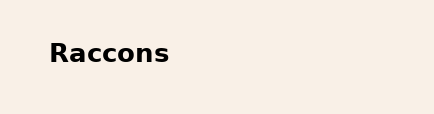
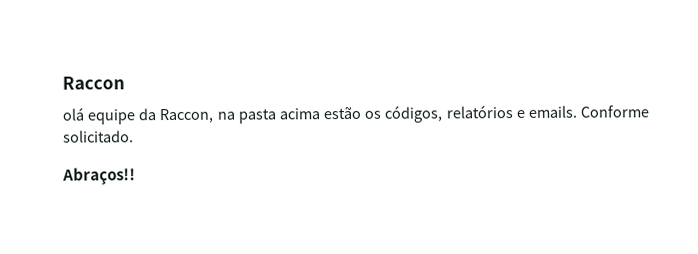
- Raccons
+ Raccon
+ olá equipe da Raccon, na pasta acima estão os códigos, relatórios e emails. Conforme solicitado.
+ Abraços!!

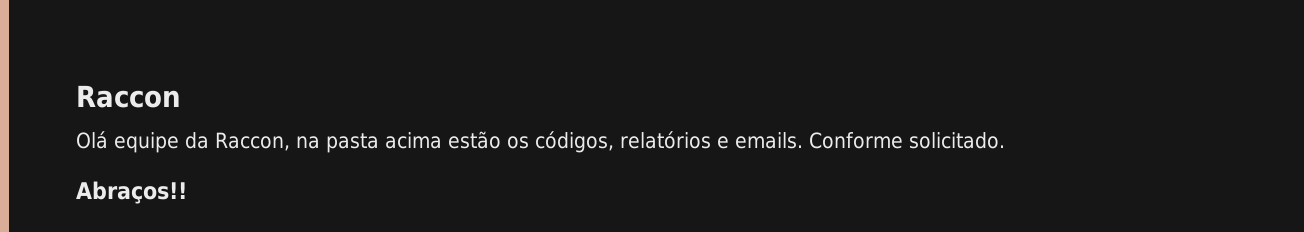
- olá equipe da Raccon, na pasta acima estão os códigos, relatórios e emails.
+ Olá equipe da Raccon, na pasta acima estão os códigos, relatórios e emails.

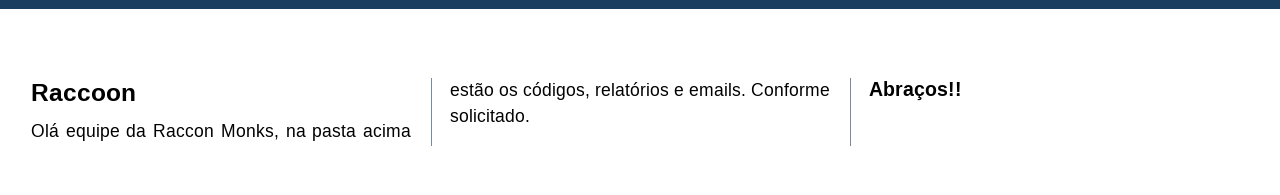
- Raccon
+ Raccoon
- Olá equipe da Raccon, na pasta acima estão os códigos, relatórios e emails.
+ Olá equipe da Raccon Monks, na pasta acima estão os códigos, relatórios e emails.

